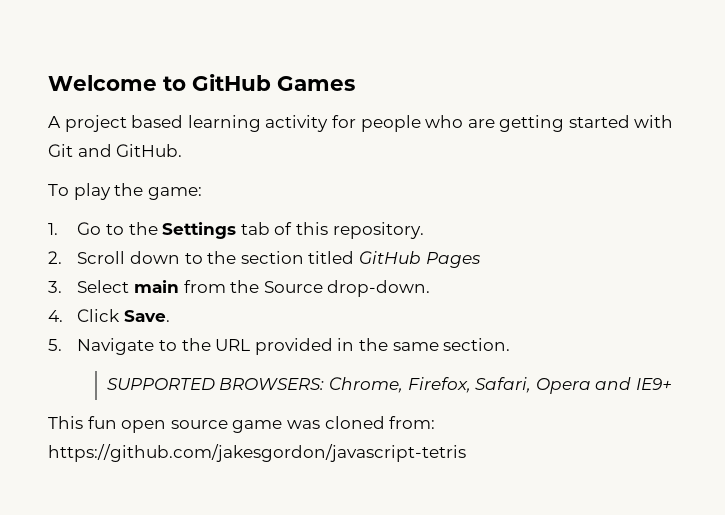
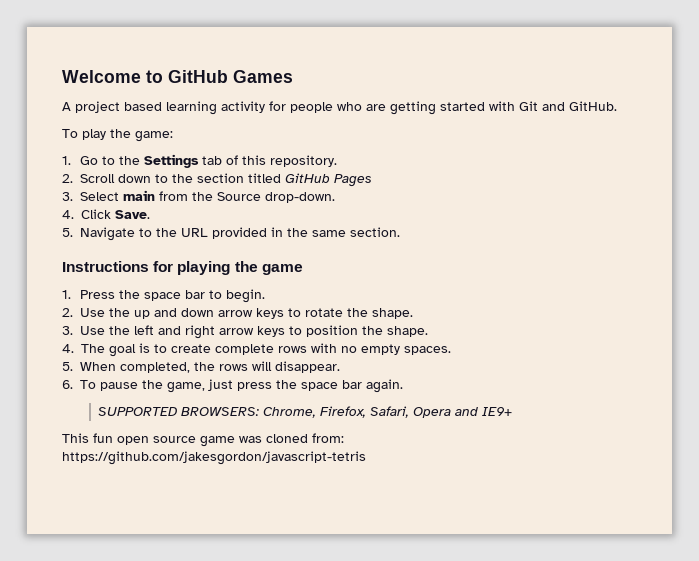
+ Instructions for playing the game
+ 1. Press the space bar to begin.
+ 2. Use the up and down arrow keys to rotate the shape.
+ 3. Use the left and right arrow keys to position the shape.
+ 4. The goal is to create complete rows with no empty spaces.
+ 5. When completed, the rows will disappear.
+ 6. To pause the game, just press the space bar again.

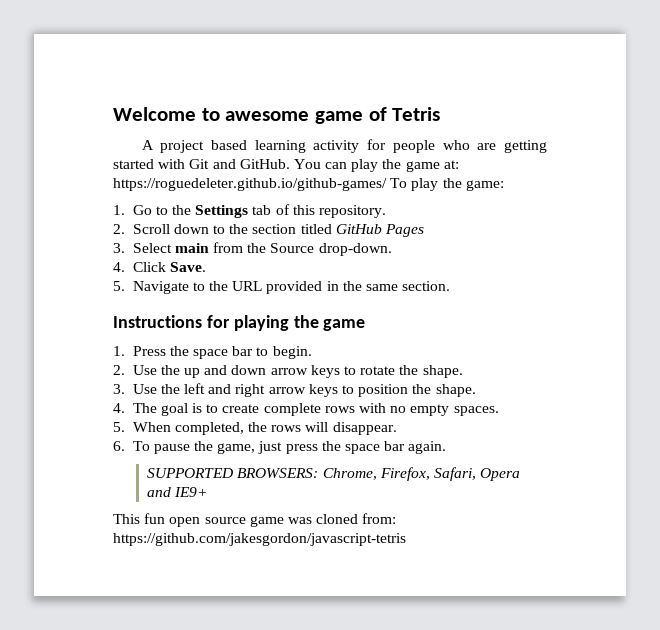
- Welcome to GitHub Games
+ Welcome to awesome game of Tetris
- A project based learning activity for people who are getting started with Git and GitHub.
- To play the game:
+ A project based learning activity for people who are getting started with Git and GitHub. You can play the game at: https://roguedeleter.github.io/github-games/ To play the game:

